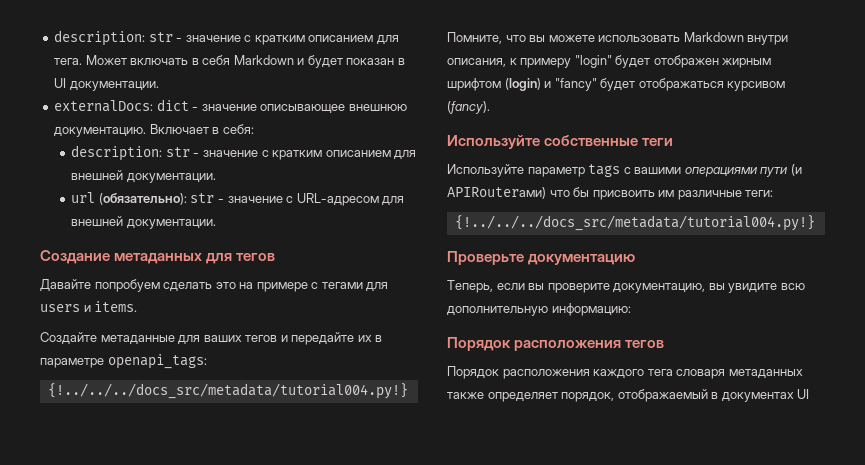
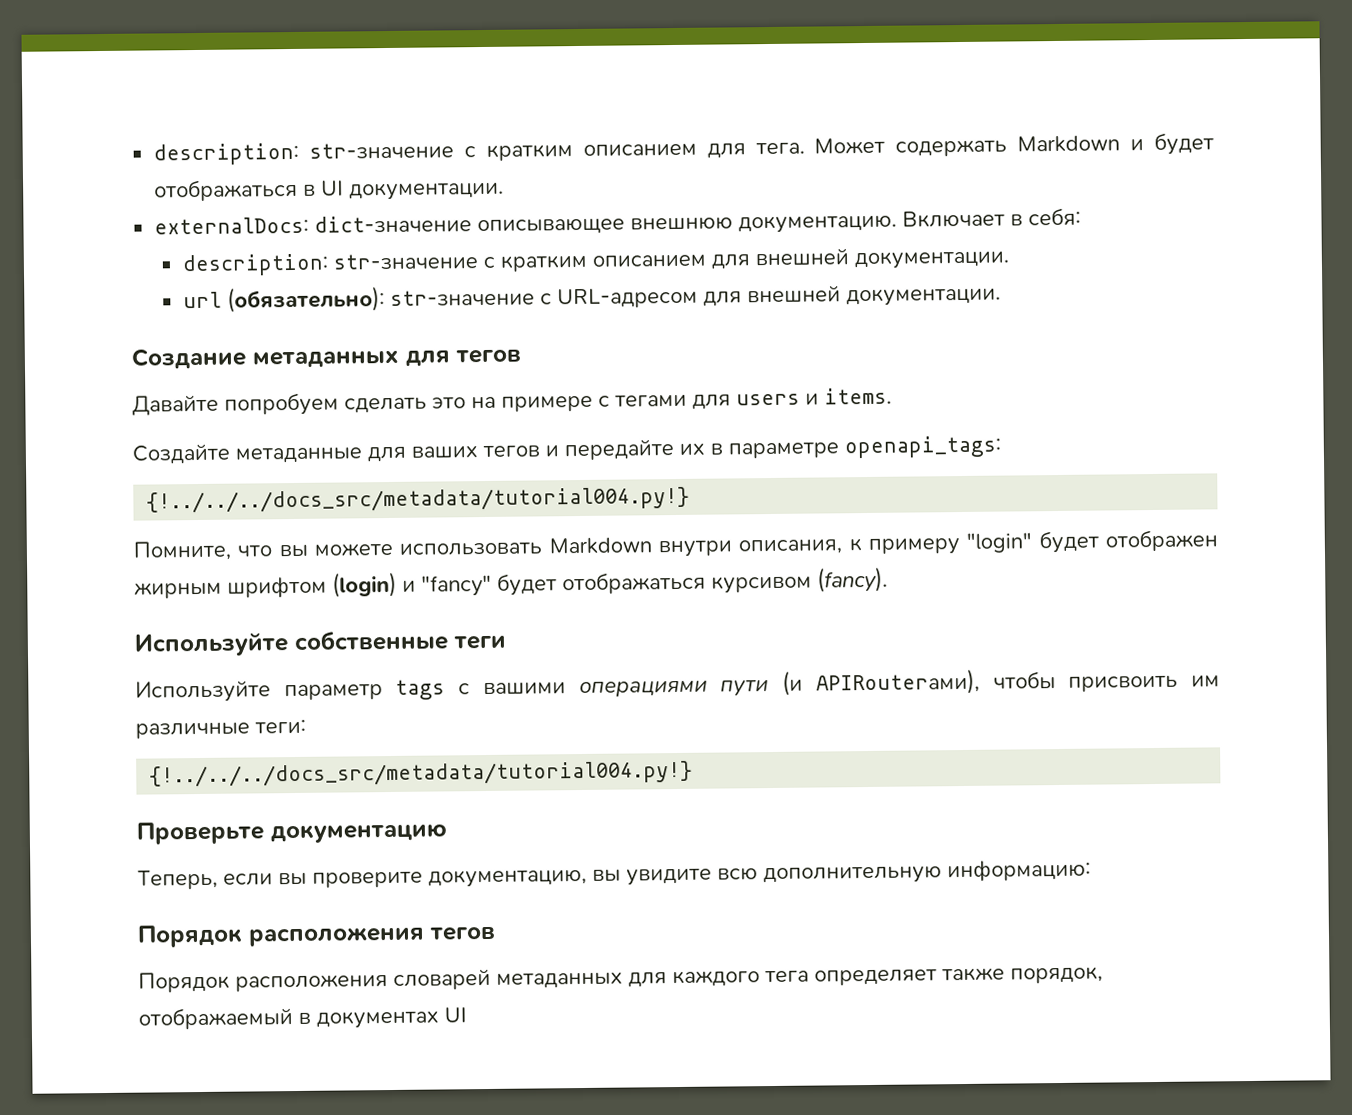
- description: str - значение с кратким описанием для тега.
+ description: str-значение с кратким описанием для тега.
- Может включать в себя Markdown и будет показан в UI документации.
+ Может содержать Markdown и будет отображаться в UI документации.
- externalDocs: dict - значение описывающее внешнюю документацию.
+ externalDocs: dict-значение описывающее внешнюю документацию.
- description: str - значение с кратким описанием для внешней документации.
+ description: str-значение с кратким описанием для внешней документации.
- url (обязательно): str - значение с URL-адресом для внешней документации.
+ url (обязательно): str-значение с URL-адресом для внешней документации.
- Используйте параметр tags с вашими операциями пути (и APIRouterами) что бы присвоить им различные теги:
+ Используйте параметр tags с вашими операциями пути (и APIRouterами), чтобы присвоить им различные теги:
- Порядок расположения каждого тега словаря метаданных также определяет порядок, отображаемый в документах UI
+ Порядок расположения словарей метаданных для каждого тега определяет также порядок, отображаемый в документах UI

